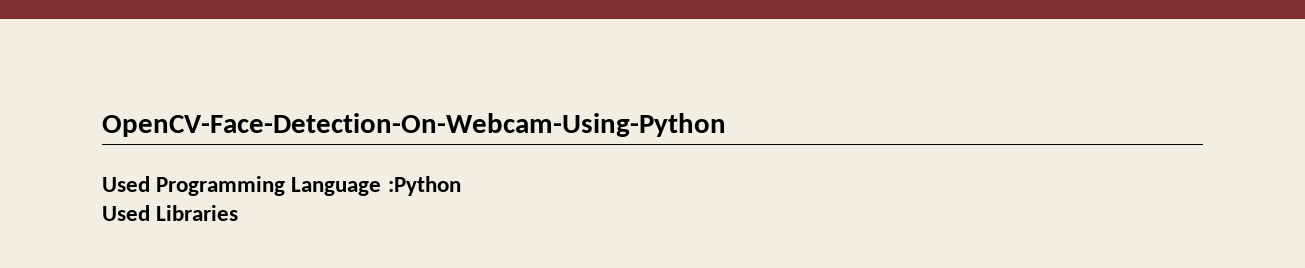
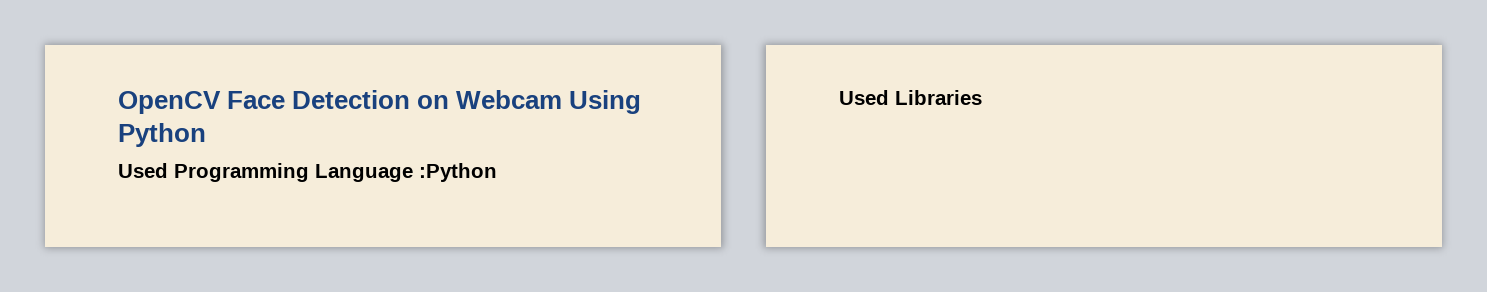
- OpenCV-Face-Detection-On-Webcam-Using-Python
+ OpenCV Face Detection on Webcam Using Python

